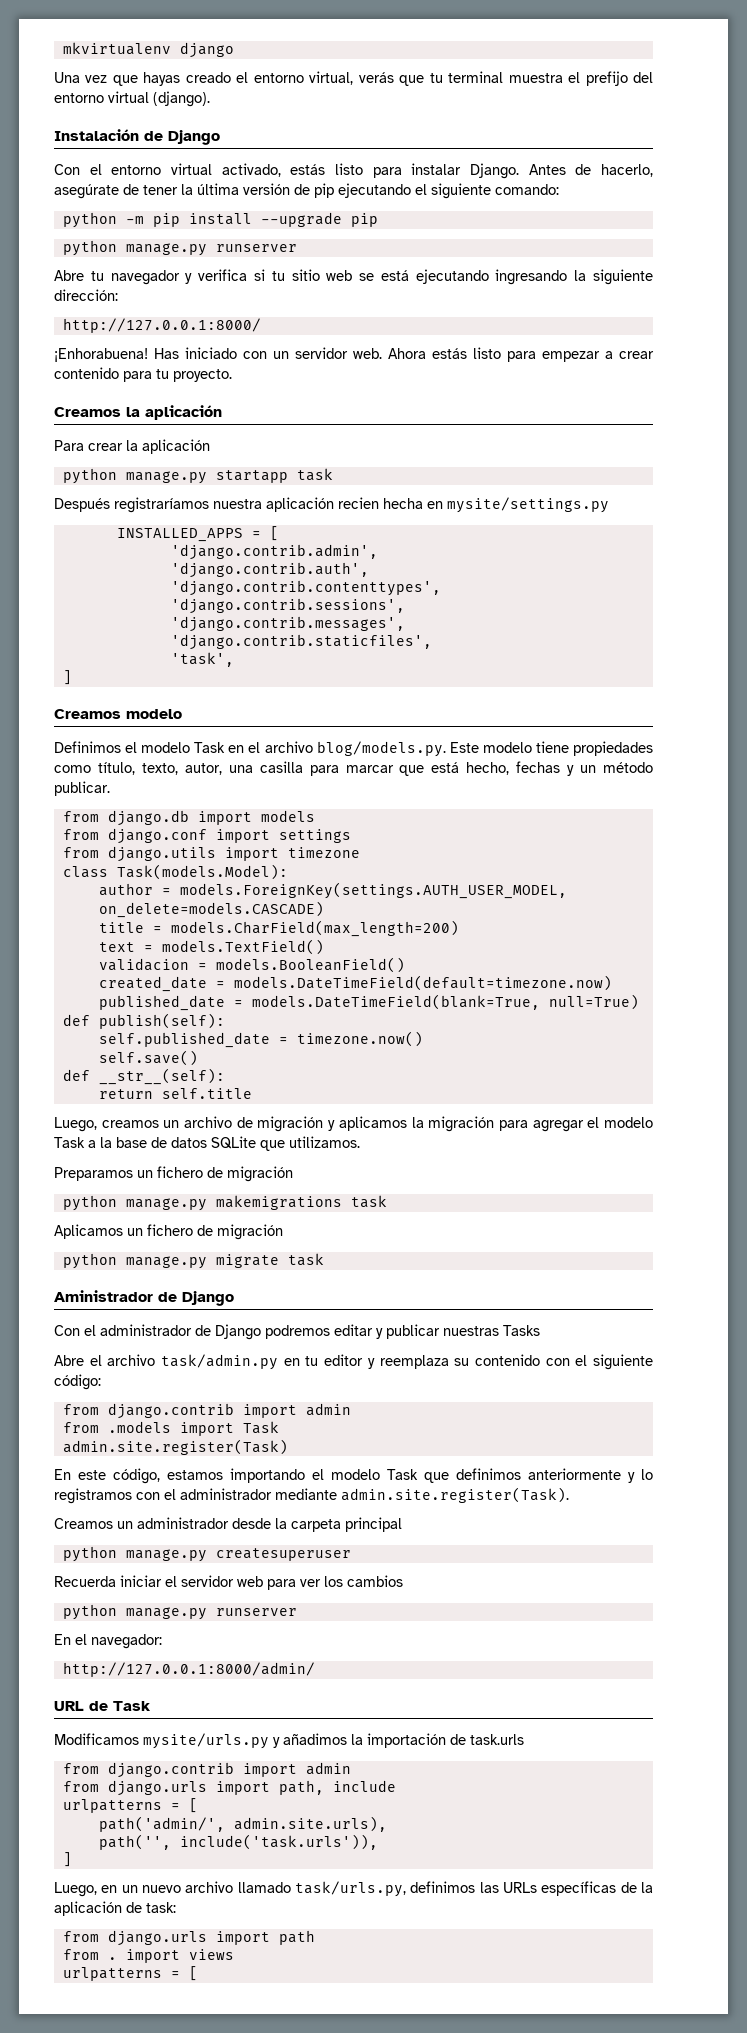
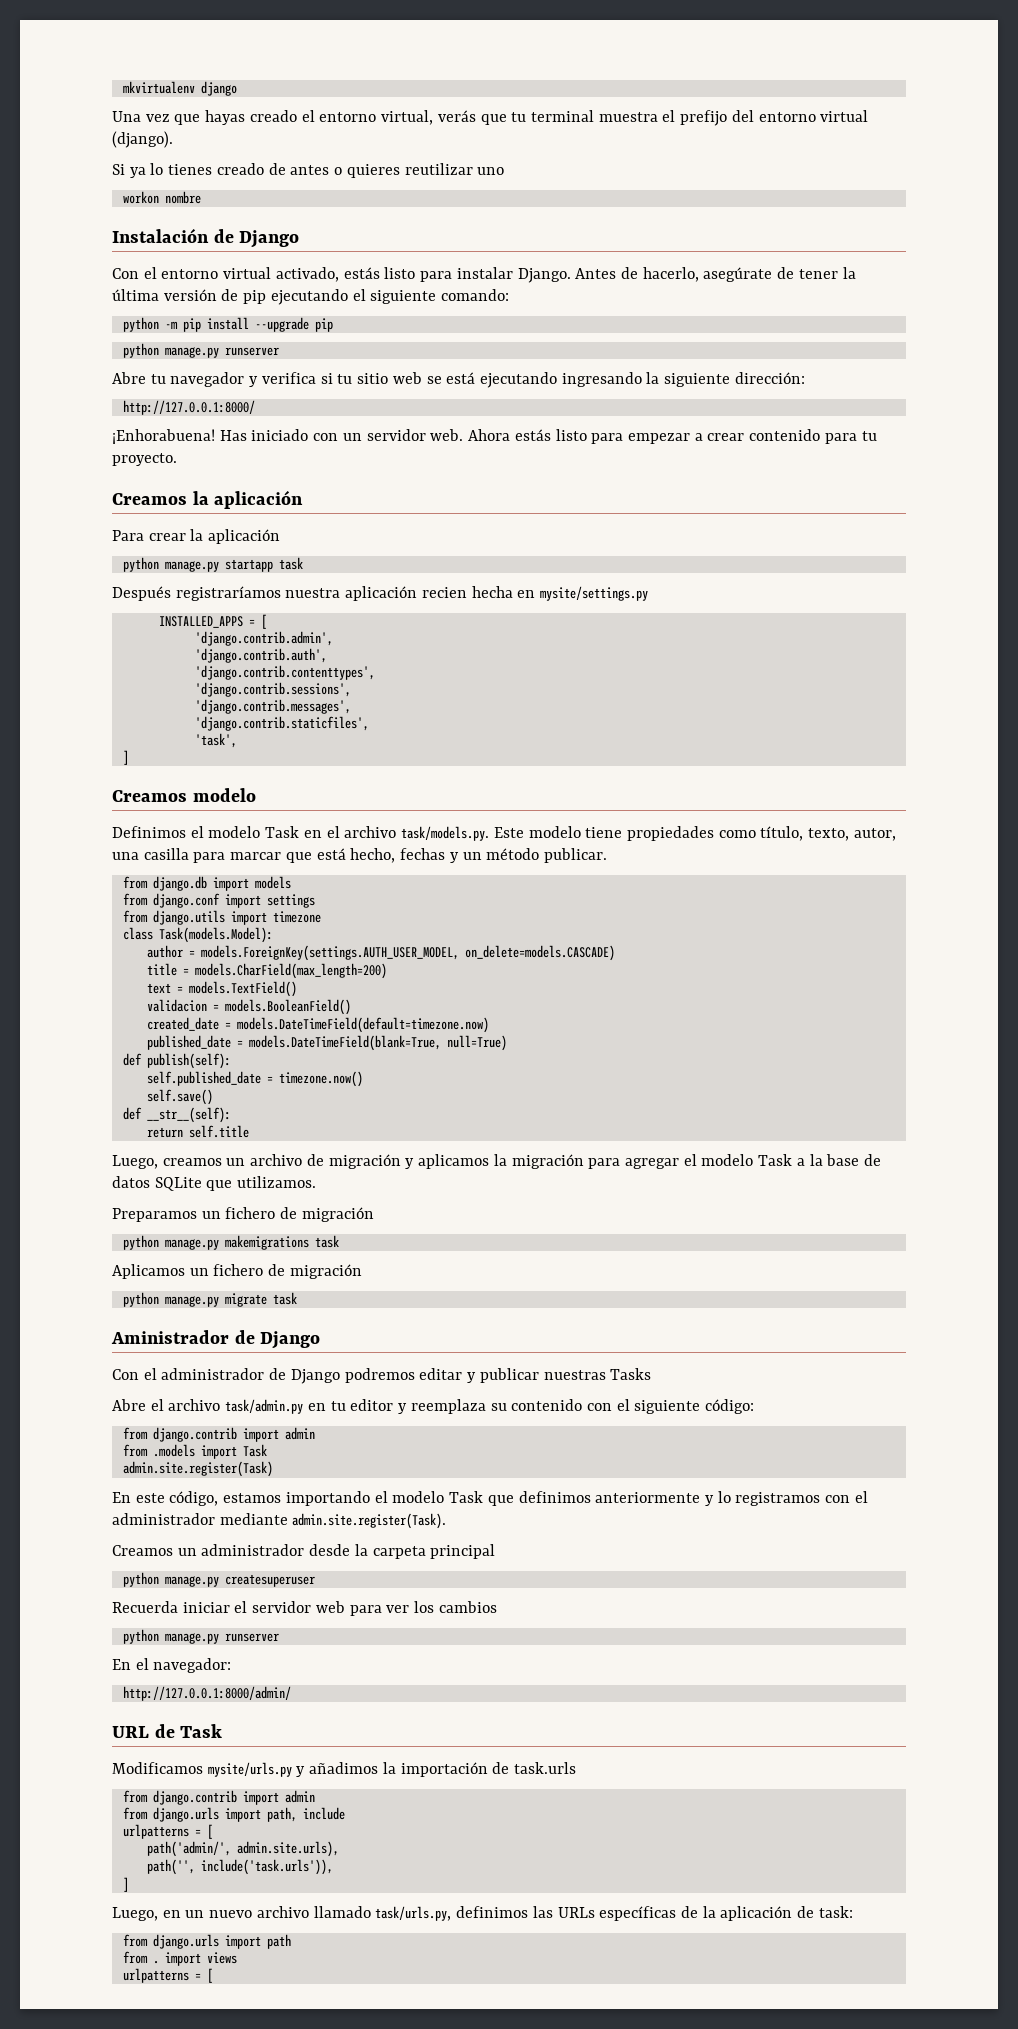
+ Si ya lo tienes creado de antes o quieres reutilizar uno
+ workon nombre
- Definimos el modelo Task en el archivo blog/models.py. Este modelo tiene propiedades como título, texto, autor, una casilla para marcar que está hecho, fechas y un método publicar.
+ Definimos el modelo Task en el archivo task/models.py. Este modelo tiene propiedades como título, texto, autor, una casilla para marcar que está hecho, fechas y un método publicar.

